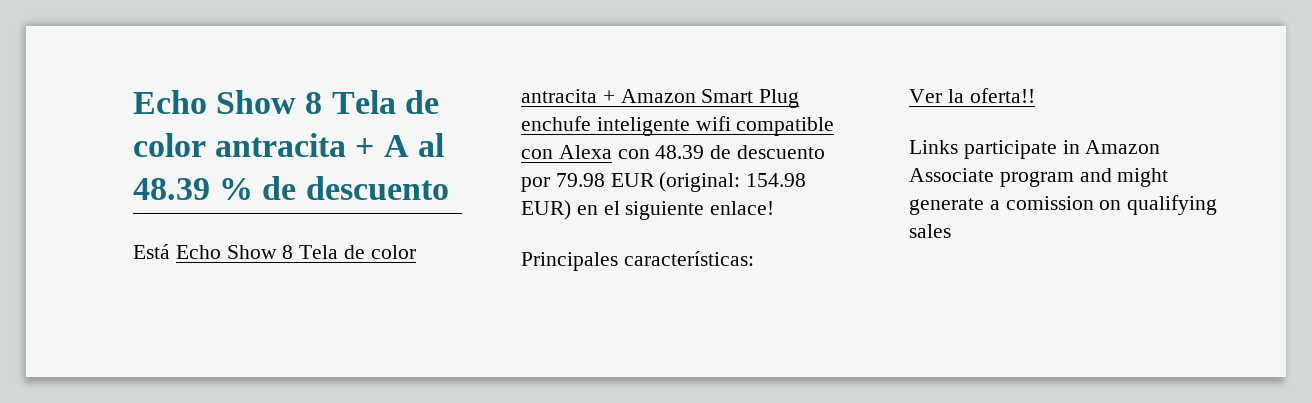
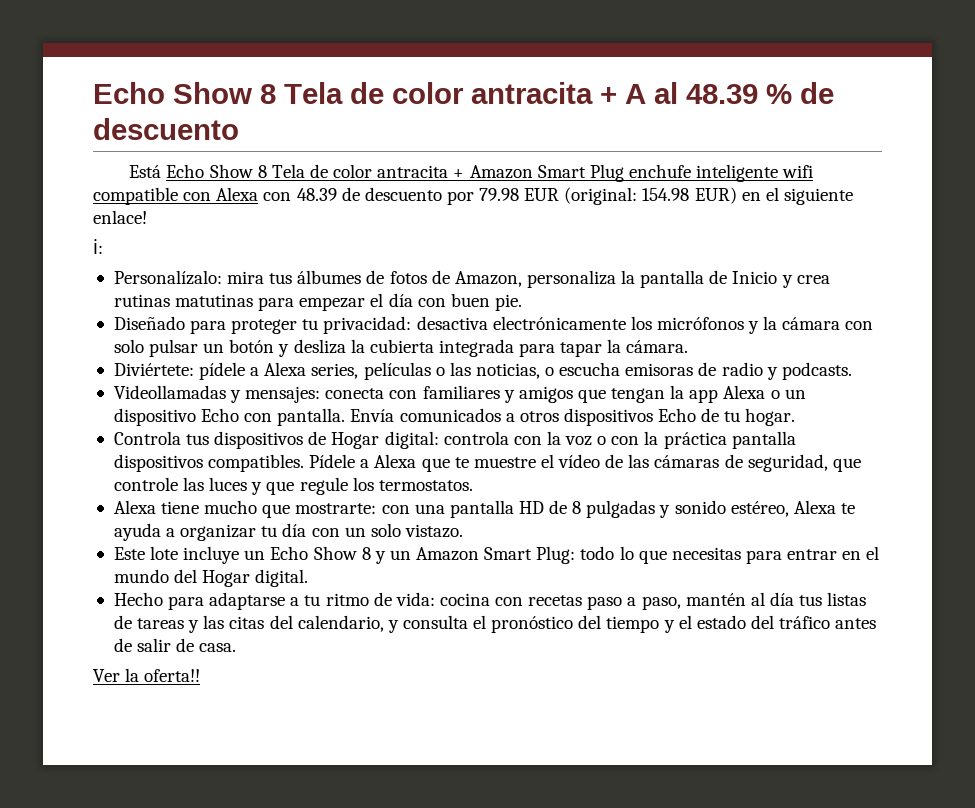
- Principales características:
+ ℹ:
+ Personalízalo: mira tus álbumes de fotos de Amazon, personaliza la pantalla de Inicio y crea rutinas matutinas para empezar el día con buen pie.
+ Diseñado para proteger tu privacidad: desactiva electrónicamente los micrófonos y la cámara con solo pulsar un botón y desliza la cubierta integrada para tapar la cámara.
+ Diviértete: pídele a Alexa series, películas o las noticias, o escucha emisoras de radio y podcasts.
+ Videollamadas y mensajes: conecta con familiares y amigos que tengan la app Alexa o un dispositivo Echo con pantalla. Envía comunicados a otros dispositivos Echo de tu hogar.
+ Controla tus dispositivos de Hogar digital: controla con la voz o con la práctica pantalla dispositivos compatibles. Pídele a Alexa que te muestre el vídeo de las cámaras de seguridad, que controle las luces y que regule los termostatos.
+ Alexa tiene mucho que mostrarte: con una pantalla HD de 8 pulgadas y sonido estéreo, Alexa te ayuda a organizar tu día con un solo vistazo.
+ Este lote incluye un Echo Show 8 y un Amazon Smart Plug: todo lo que necesitas para entrar en el mundo del Hogar digital.
+ Hecho para adaptarse a tu ritmo de vida: cocina con recetas paso a paso, mantén al día tus listas de tareas y las citas del calendario, y consulta el pronóstico del tiempo y el estado del tráfico antes de salir de casa.
  Ver la oferta!!
- Links participate in Amazon Associate program and might generate a comission on qualifying sales

